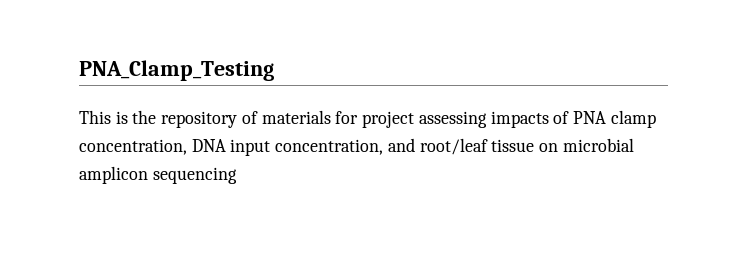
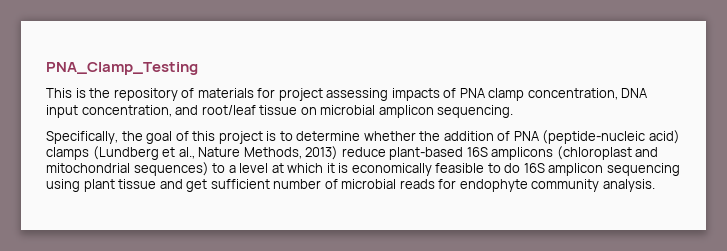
- This is the repository of materials for project assessing impacts of PNA clamp concentration, DNA input concentration, and root/leaf tissue on microbial amplicon sequencing
+ This is the repository of materials for project assessing impacts of PNA clamp concentration, DNA input concentration, and root/leaf tissue on microbial amplicon sequencing.
+ Specifically, the goal of this project is to determine whether the addition of PNA (peptide-nucleic acid) clamps (Lundberg et al., Nature Methods, 2013) reduce plant-based 16S amplicons (chloroplast and mitochondrial sequences) to a level at which it is economically feasible to do 16S amplicon sequencing using plant tissue and get sufficient number of microbial reads for endophyte community analysis.

